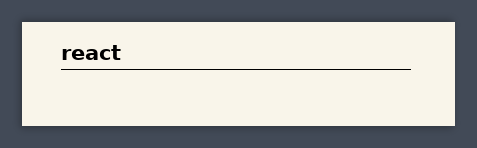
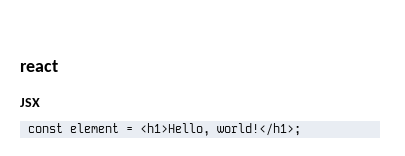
+ JSX
+ const element = <h1>Hello, world!</h1>;

